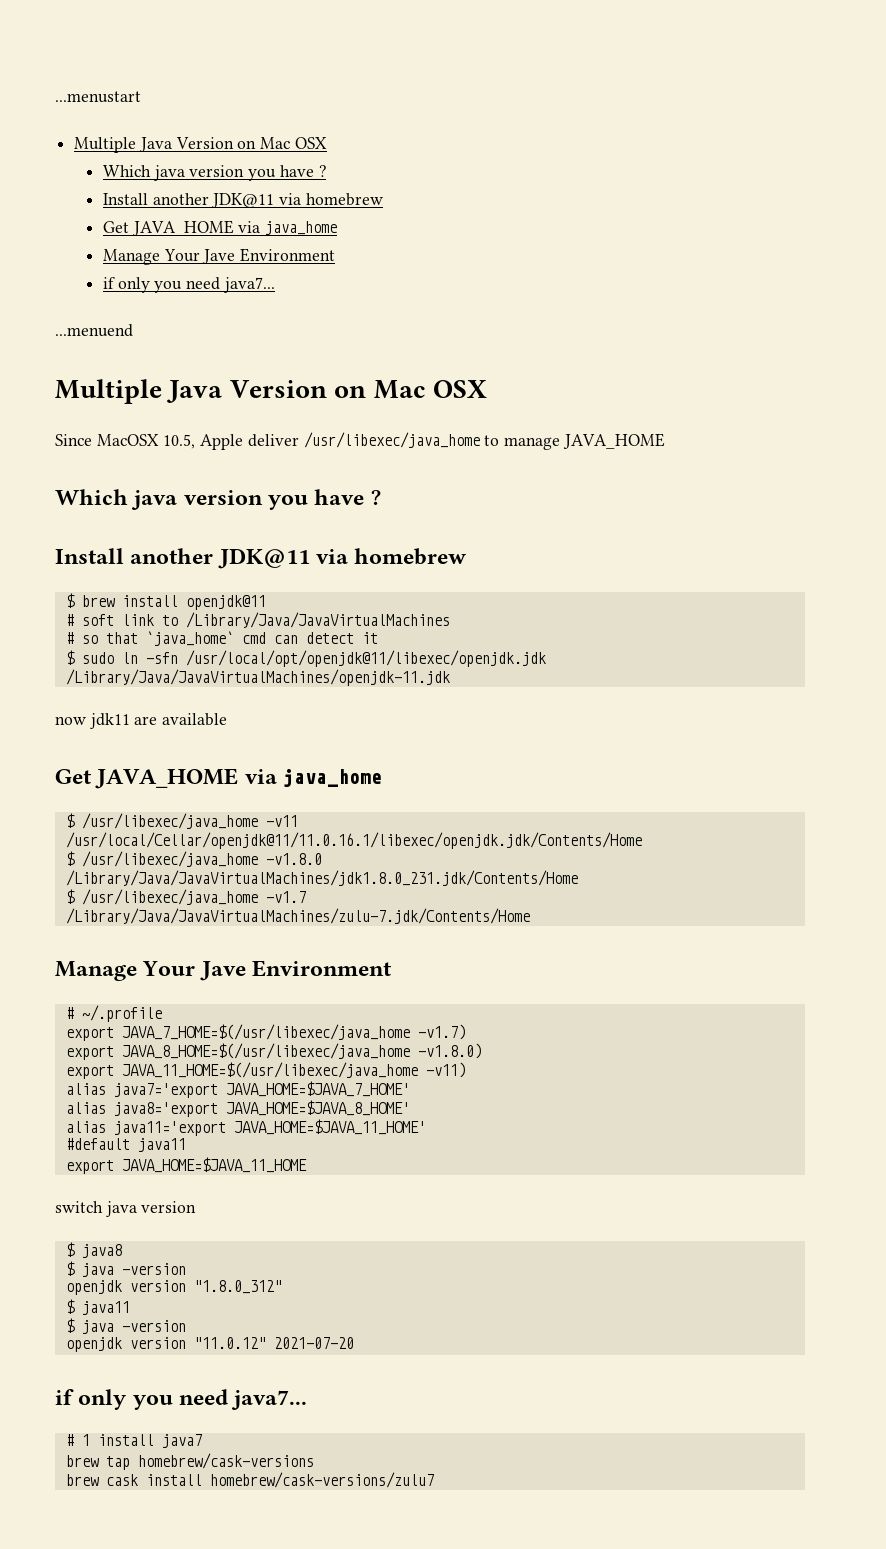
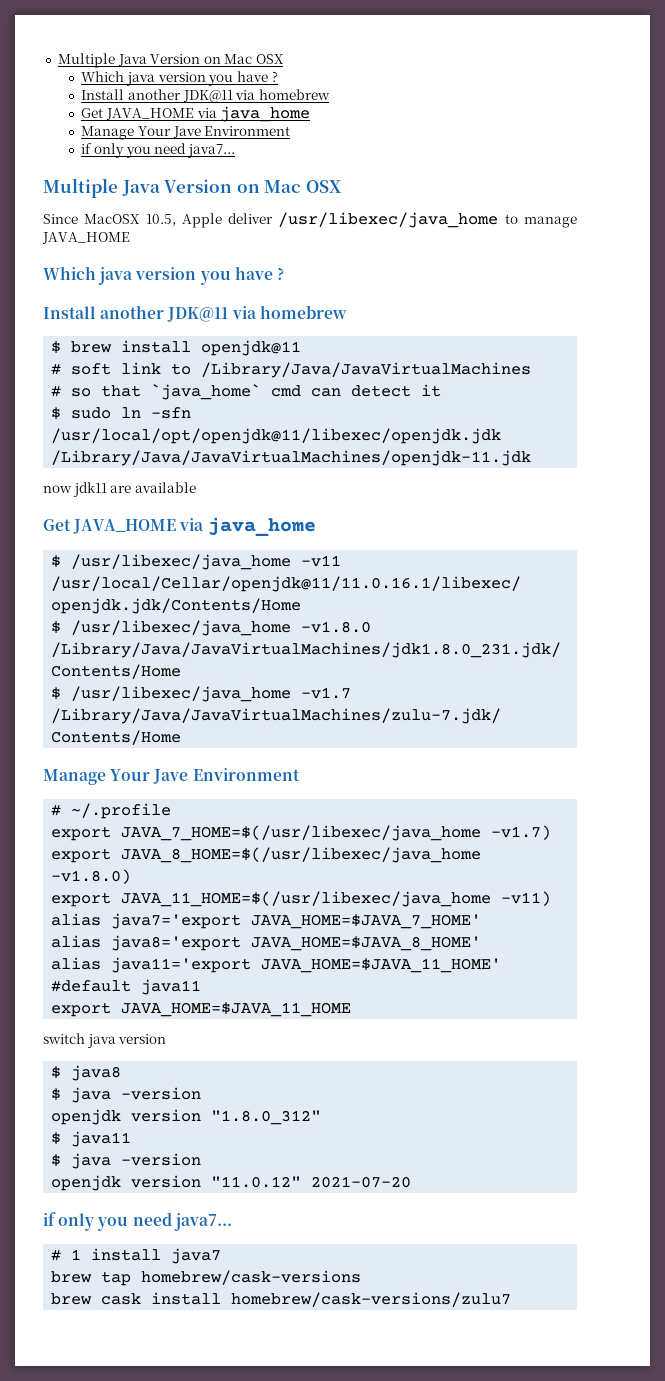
- ...menustart
- ...menuend

